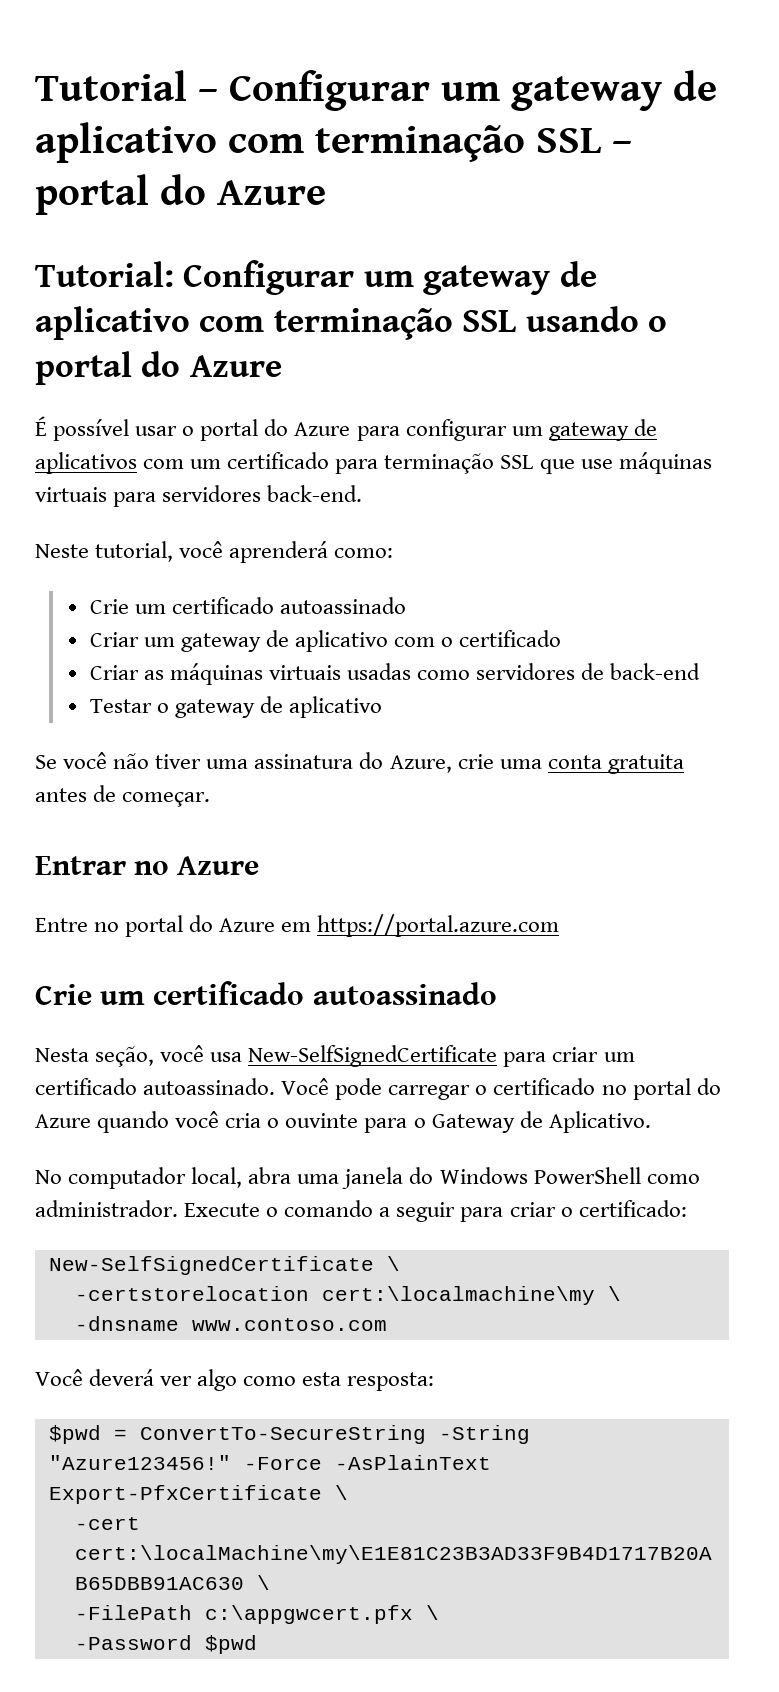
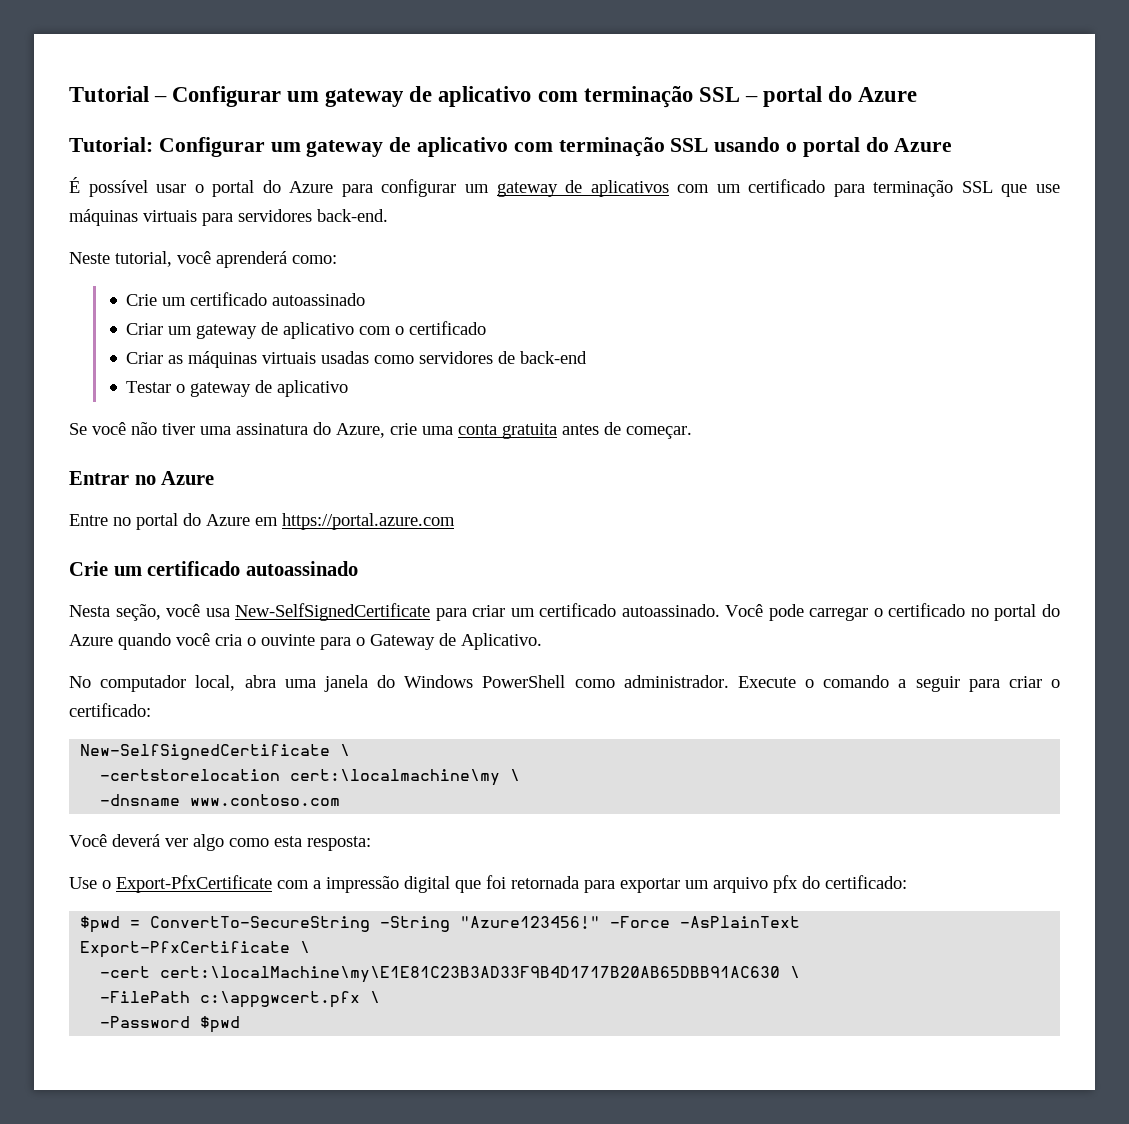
+ Use o Export-PfxCertificate com a impressão digital que foi retornada para exportar um arquivo pfx do certificado:

